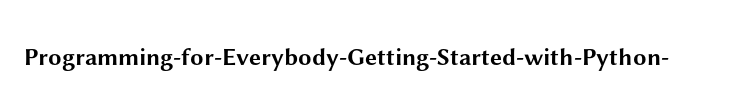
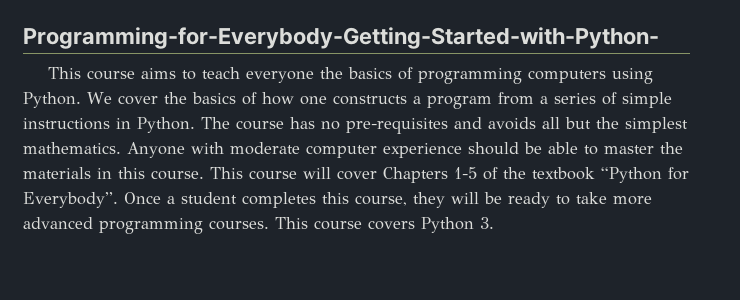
+ This course aims to teach everyone the basics of programming computers using Python. We cover the basics of how one constructs a program from a series of simple instructions in Python. The course has no pre-requisites and avoids all but the simplest mathematics. Anyone with moderate computer experience should be able to master the materials in this course. This course will cover Chapters 1-5 of the textbook “Python for Everybody”. Once a student completes this course, they will be ready to take more advanced programming courses. This course covers Python 3.

